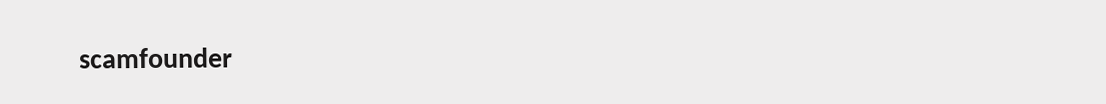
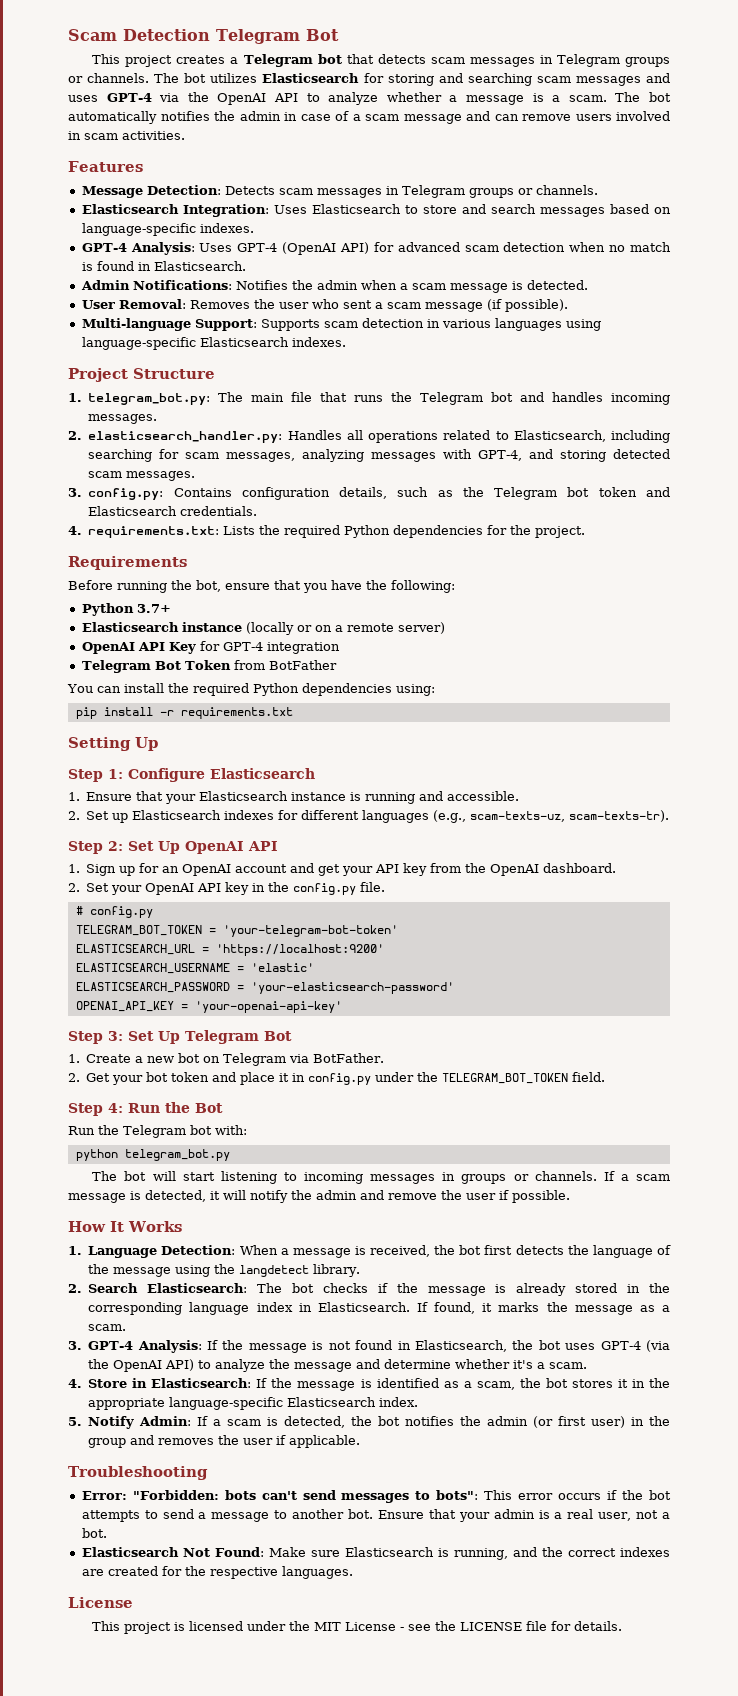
- scamfounder
+ Scam Detection Telegram Bot
+ This project creates a Telegram bot that detects scam messages in Telegram groups or channels. The bot utilizes Elasticsearch for storing and searching scam messages and uses GPT-4 via the OpenAI API to analyze whether a message is a scam. The bot automatically notifies the admin in case of a scam message and can remove users involved in scam activities.
+ Features
+ Message Detection: Detects scam messages in Telegram groups or channels.
+ Elasticsearch Integration: Uses Elasticsearch to store and search messages based on language-specific indexes.
+ GPT-4 Analysis: Uses GPT-4 (OpenAI API) for advanced scam detection when no match is found in Elasticsearch.
+ Admin Notifications: Notifies the admin when a scam message is detected.
+ User Removal: Removes the user who sent a scam message (if possible).
+ Multi-language Support: Supports scam detection in various languages using language-specific Elasticsearch indexes.
+ Project Structure
+ 1. telegram_bot.py: The main file that runs the Telegram bot and handles incoming messages.
+ 2. elasticsearch_handler.py: Handles all operations related to Elasticsearch, including searching for scam messages, analyzing messages with GPT-4, and storing detected scam messages.
+ 3. config.py: Contains configuration details, such as the Telegram bot token and Elasticsearch credentials.
+ 4. requirements.txt: Lists the required Python dependencies for the project.
+ Requirements
+ Before running the bot, ensure that you have the following:
+ Python 3.7+
+ Elasticsearch instance (locally or on a remote server)
+ OpenAI API Key for GPT-4 integration
+ Telegram Bot Token from BotFather
+ You can install the required Python dependencies using:
+ pip install -r requirements.txt
+ Setting Up
+ Step 1: Configure Elasticsearch
+ 1. Ensure that your Elasticsearch instance is running and accessible.
+ 2. Set up Elasticsearch indexes for different languages (e.g., scam-texts-uz, scam-texts-tr).
+ Step 2: Set Up OpenAI API
+ 1. Sign up for an OpenAI account and get your API key from the OpenAI dashboard.
+ 2. Set your OpenAI API key in the config.py file.
+ # config.py
+ TELEGRAM_BOT_TOKEN = 'your-telegram-bot-token'
+ ELASTICSEARCH_URL = 'https://localhost:9200'
+ ELASTICSEARCH_USERNAME = 'elastic'
+ ELASTICSEARCH_PASSWORD = 'your-elasticsearch-password'
+ OPENAI_API_KEY = 'your-openai-api-key'
+ Step 3: Set Up Telegram Bot
+ 1. Create a new bot on Telegram via BotFather.
+ 2. Get your bot token and place it in config.py under the TELEGRAM_BOT_TOKEN field.
+ Step 4: Run the Bot
+ Run the Telegram bot with:
+ python telegram_bot.py
+ The bot will start listening to incoming messages in groups or channels. If a scam message is detected, it will notify the admin and remove the user if possible.
+ How It Works
+ 1. Language Detection: When a message is received, the bot first detects the language of the message using the langdetect library.
+ 2. Search Elasticsearch: The bot checks if the message is already stored in the corresponding language index in Elasticsearch. If found, it marks the message as a scam.
+ 3. GPT-4 Analysis: If the message is not found in Elasticsearch, the bot uses GPT-4 (via the OpenAI API) to analyze the message and determine whether it's a scam.
+ 4. Store in Elasticsearch: If the message is identified as a scam, the bot stores it in the appropriate language-specific Elasticsearch index.
+ 5. Notify Admin: If a scam is detected, the bot notifies the admin (or first user) in the group and removes the user if applicable.
+ Troubleshooting
+ Error: "Forbidden: bots can't send messages to bots": This error occurs if the bot attempts to send a message to another bot. Ensure that your admin is a real user, not a bot.
+ Elasticsearch Not Found: Make sure Elasticsearch is running, and the correct indexes are created for the respective languages.
+ License
+ This project is licensed under the MIT License - see the LICENSE file for details.

